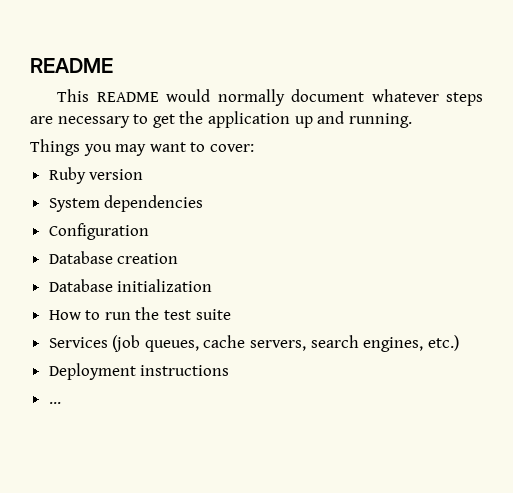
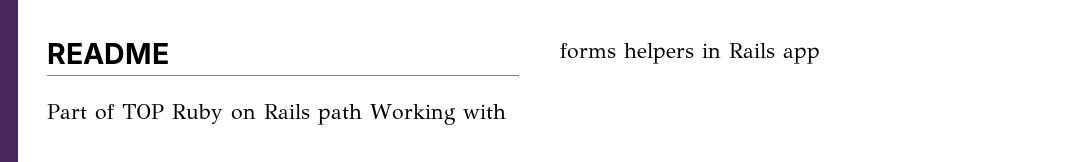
- This README would normally document whatever steps are necessary to get the application up and running.
- Things you may want to cover:
- Ruby version
- System dependencies
- Configuration
- Database creation
- Database initialization
- How to run the test suite
- Services (job queues, cache servers, search engines, etc.)
- Deployment instructions
- ...
+ Part of TOP Ruby on Rails path Working with forms helpers in Rails app

